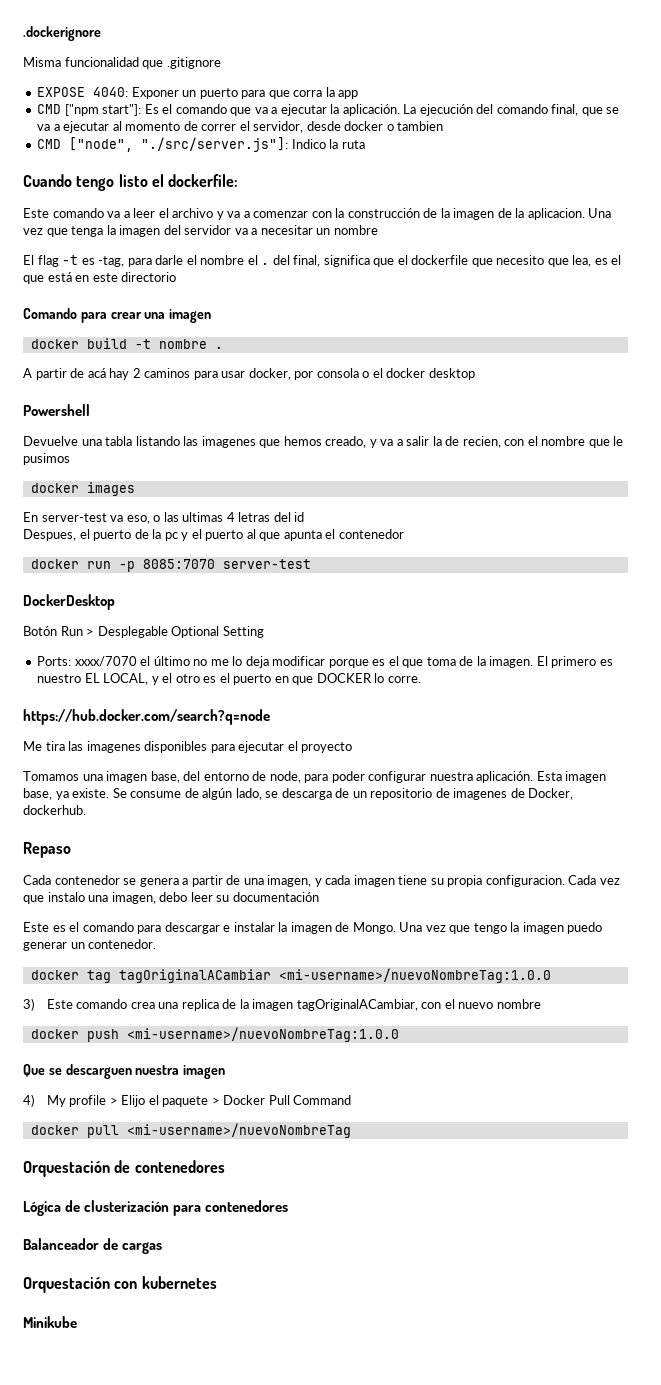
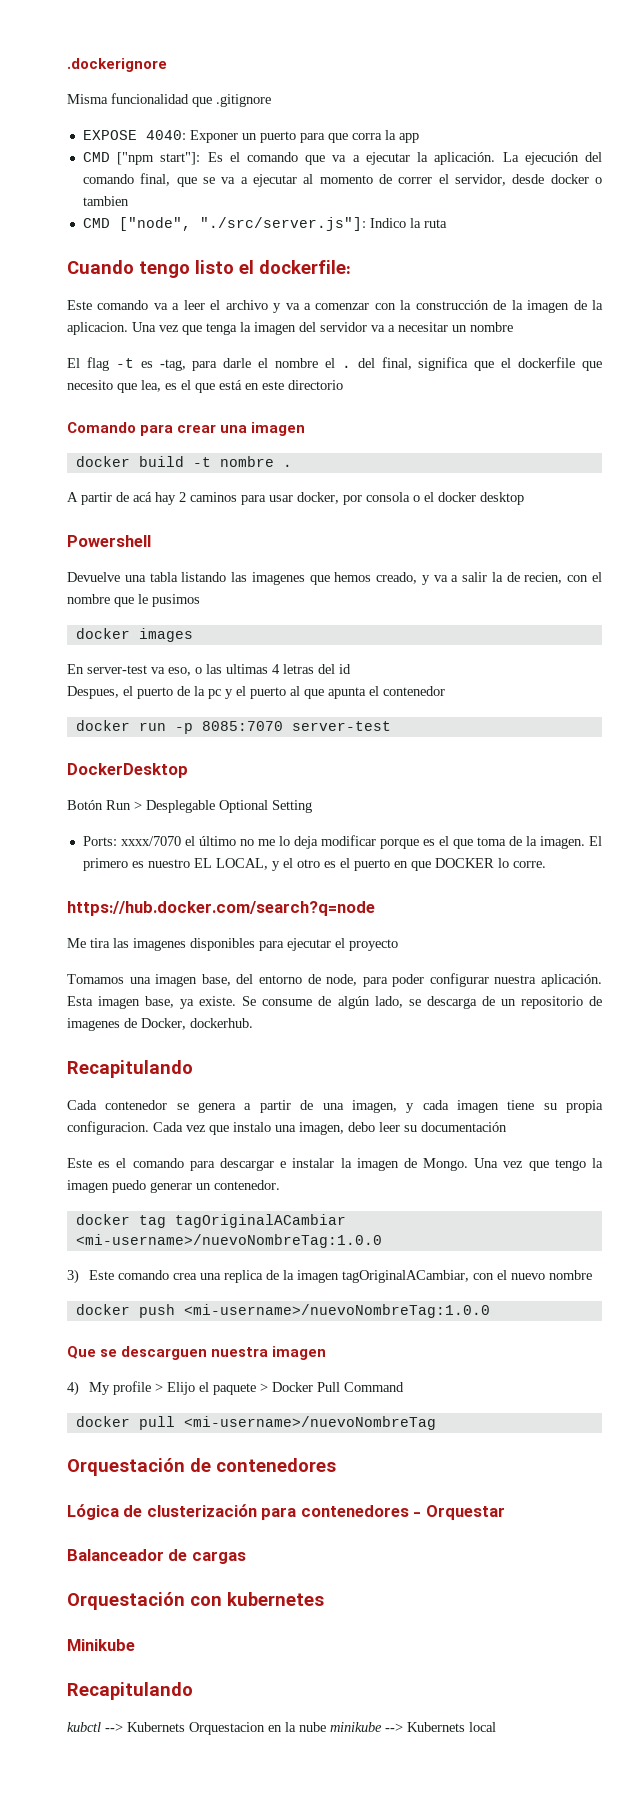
  Se consume de algún lado, se descarga de un repositorio de imagenes de Docker, dockerhub.
- Repaso
+ Recapitulando
- Lógica de clusterización para contenedores
+ Lógica de clusterización para contenedores - Orquestar
  Minikube
+ Recapitulando
+ kubctl --> Kubernets Orquestacion en la nube minikube --> Kubernets local

